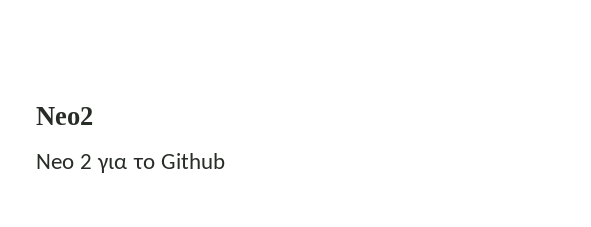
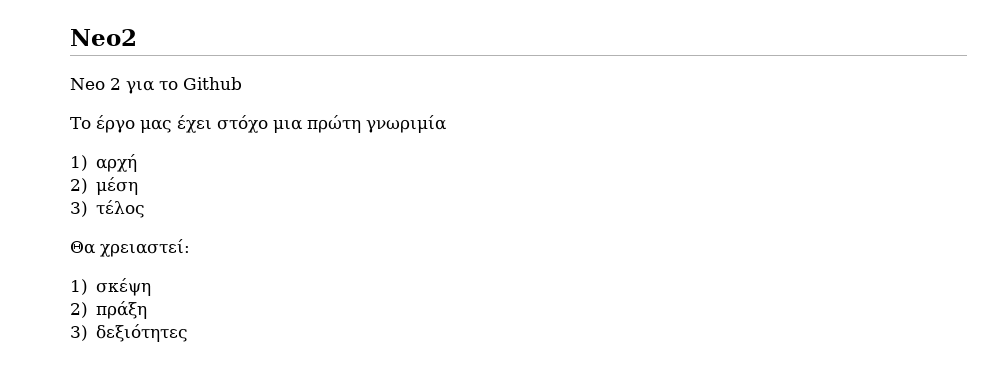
+ Το έργο μας έχει στόχο μια πρώτη γνωριμία
+ 1) αρχή
+ 2) μέση
+ 3) τέλος
+ Θα χρειαστεί:
+ 1) σκέψη
+ 2) πράξη
+ 3) δεξιότητες

